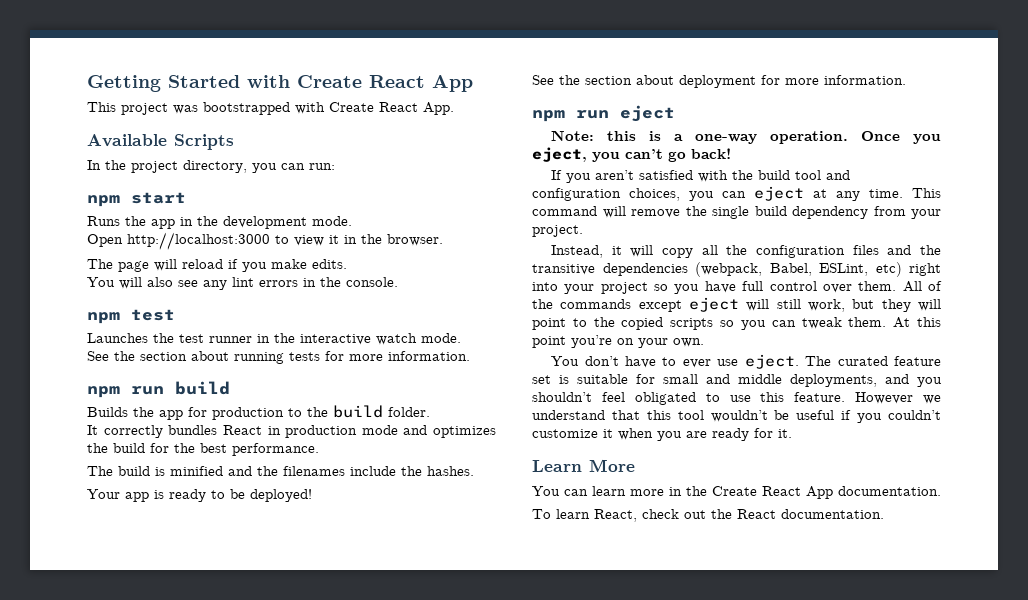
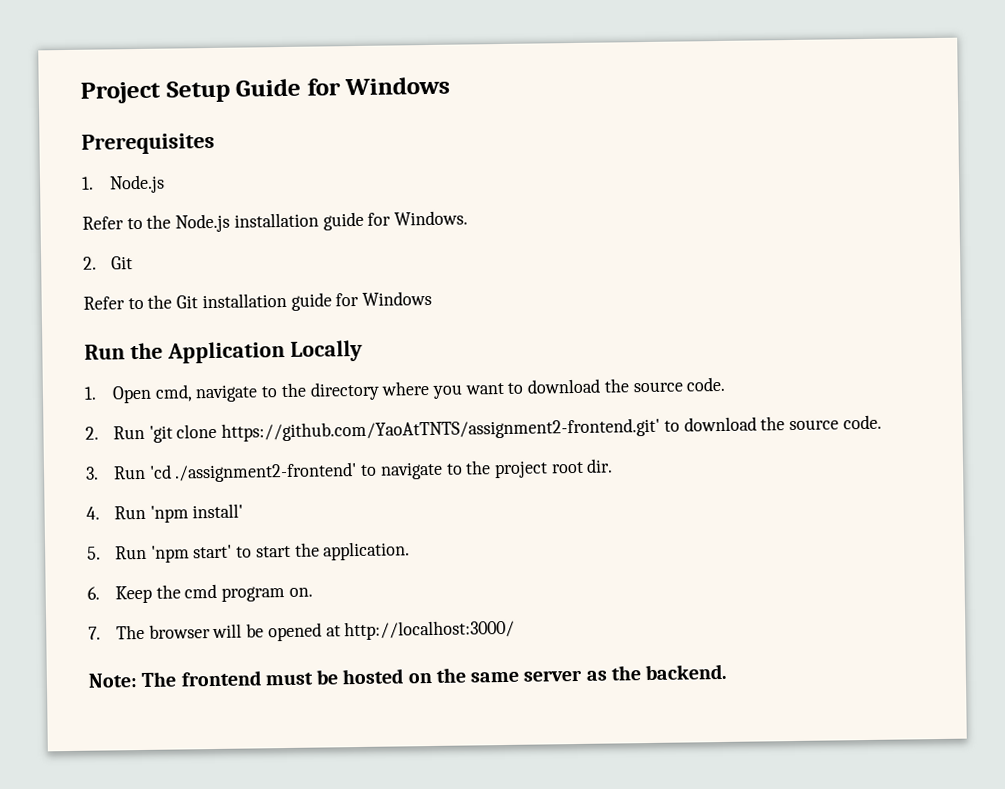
- Getting Started with Create React App
- This project was bootstrapped with Create React App.
- Available Scripts
- In the project directory, you can run:
- npm start
- Runs the app in the development mode.
- Open http://localhost:3000 to view it in the browser.
- The page will reload if you make edits.
- You will also see any lint errors in the console.
- npm test
- Launches the test runner in the interactive watch mode.
- See the section about running tests for more information.
- npm run build
- Builds the app for production to the build folder.
- It correctly bundles React in production mode and optimizes the build for the best performance.
- The build is minified and the filenames include the hashes.
- Your app is ready to be deployed!
- See the section about deployment for more information.
- npm run eject
- Note: this is a one-way operation. Once you eject, you can’t go back!
- If you aren’t satisfied with the build tool and configuration choices, you can eject at any time. This command will remove the single build dependency from your project.
- Instead, it will copy all the configuration files and the transitive dependencies (webpack, Babel, ESLint, etc) right into your project so you have full control over them. All of the commands except eject will still work, but they will point to the copied scripts so you can tweak them. At this point you’re on your own.
- You don’t have to ever use eject. The curated feature set is suitable for small and middle deployments, and you shouldn’t feel obligated to use this feature. However we understand that this tool wouldn’t be useful if you couldn’t customize it when you are ready for it.
- Learn More
- You can learn more in the Create React App documentation.
- To learn React, check out the React documentation.
+ Project Setup Guide for Windows
+ Prerequisites
+ 1. Node.js
+ Refer to the Node.js installation guide for Windows.
+ 2. Git
+ Refer to the Git installation guide for Windows
+ Run the Application Locally
+ 1. Open cmd, navigate to the directory where you want to download the source code.
+ 2. Run 'git clone https://github.com/YaoAtTNTS/assignment2-frontend.git' to download the source code.
+ 3. Run 'cd ./assignment2-frontend' to navigate to the project root dir.
+ 4. Run 'npm install'
+ 5. Run 'npm start' to start the application.
+ 6. Keep the cmd program on.
+ 7. The browser will be opened at http://localhost:3000/
+ Note: The frontend must be hosted on the same server as the backend.

